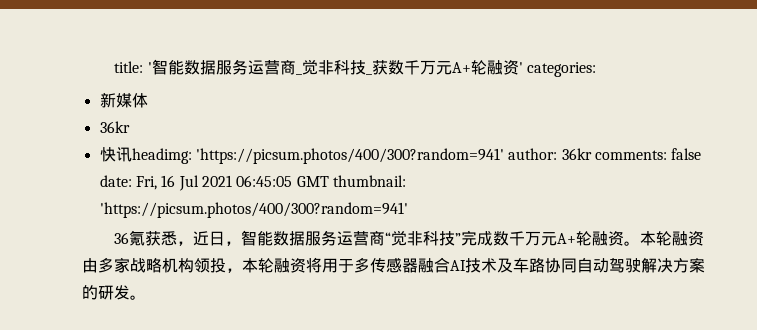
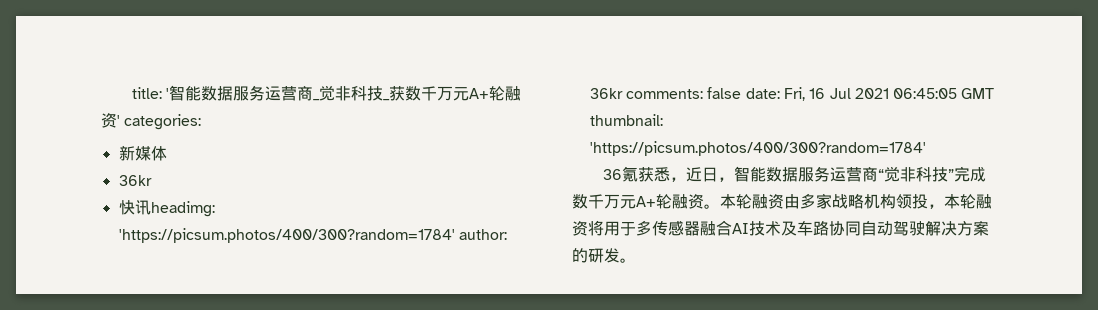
- 快讯headimg: 'https://picsum.photos/400/300?random=941' author: 36kr comments: false date: Fri, 16 Jul 2021 06:45:05 GMT thumbnail: 'https://picsum.photos/400/300?random=941'
+ 快讯headimg: 'https://picsum.photos/400/300?random=1784' author: 36kr comments: false date: Fri, 16 Jul 2021 06:45:05 GMT thumbnail: 'https://picsum.photos/400/300?random=1784'

